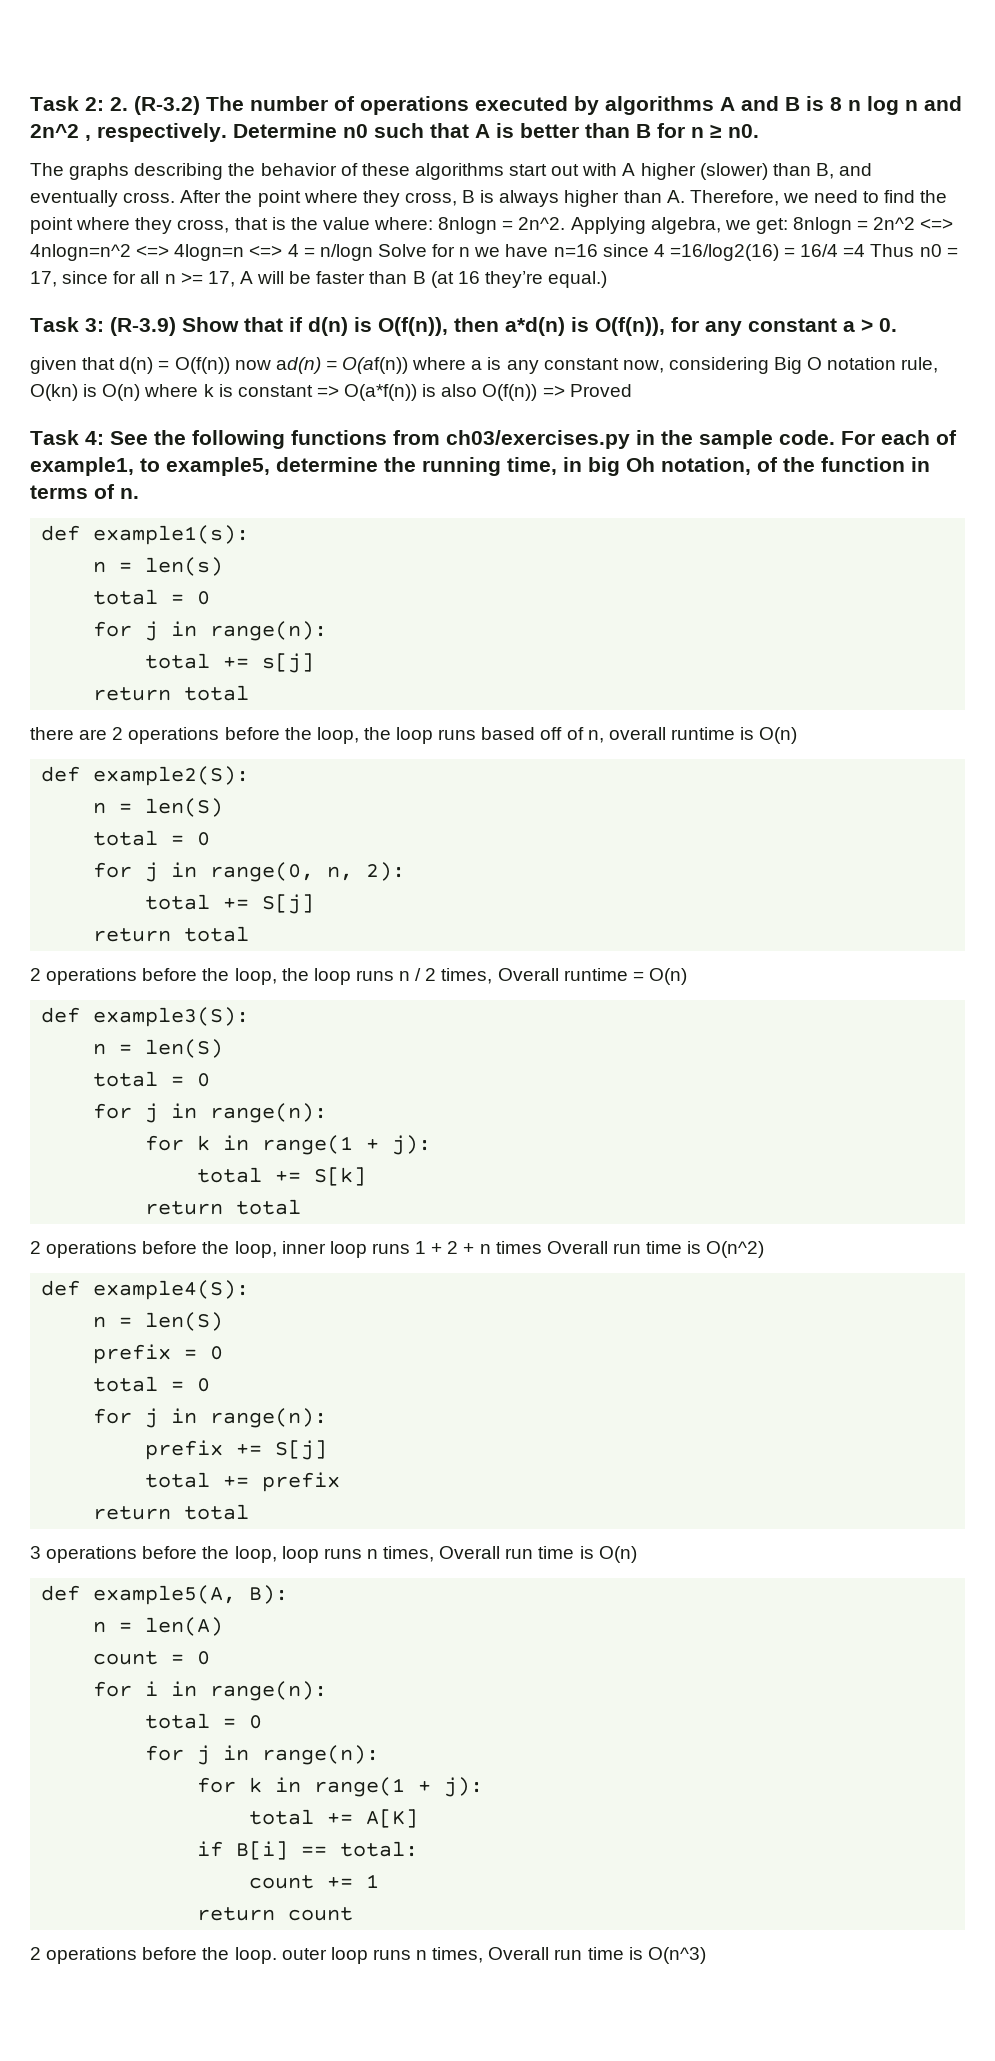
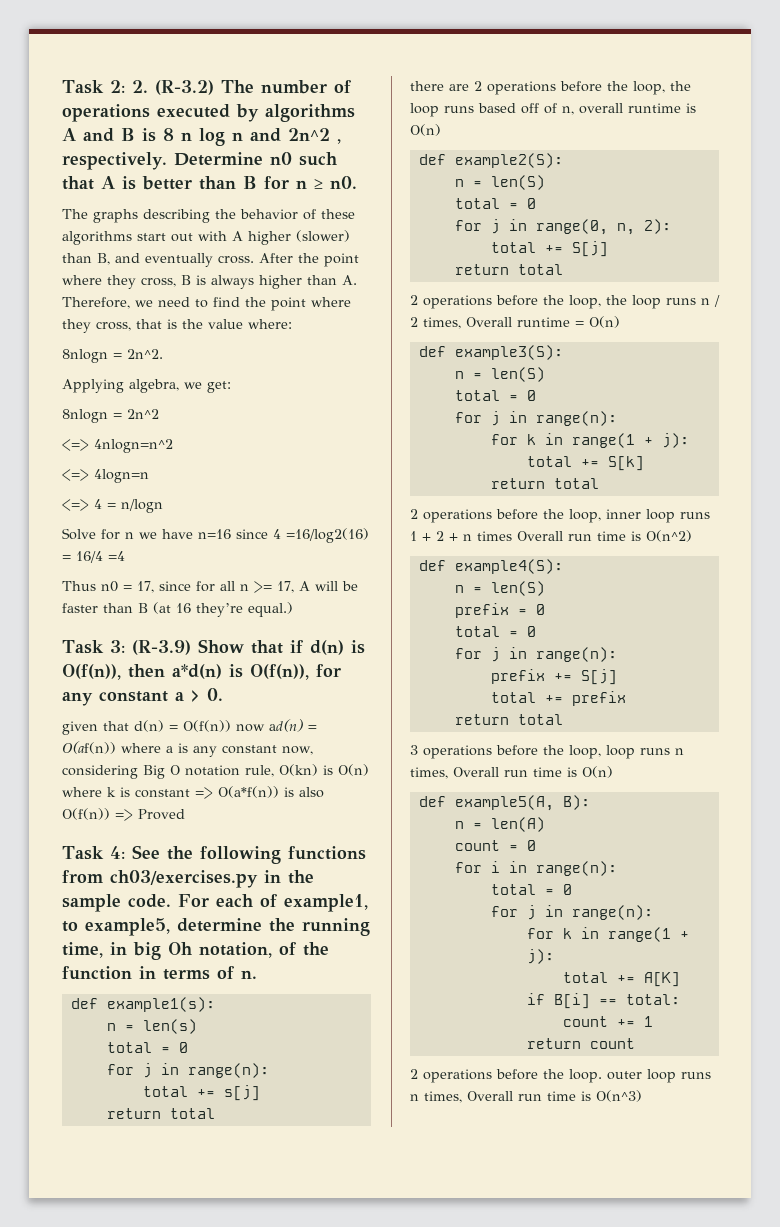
- After the point where they cross, B is always higher than A. Therefore, we need to find the point where they cross, that is the value where: 8nlogn = 2n^2. Applying algebra, we get: 8nlogn = 2n^2 <=> 4nlogn=n^2 <=> 4logn=n <=> 4 = n/logn Solve for n we have n=16 since 4 =16/log2(16) = 16/4 =4 Thus n0 = 17, since for all n >= 17, A will be faster than B (at 16 they’re equal.)
+ After the point where they cross, B is always higher than A. Therefore, we need to find the point where they cross, that is the value where:
+ 8nlogn = 2n^2.
+ Applying algebra, we get:
+ 8nlogn = 2n^2
+ <=> 4nlogn=n^2
+ <=> 4logn=n
+ <=> 4 = n/logn
+ Solve for n we have n=16 since 4 =16/log2(16) = 16/4 =4
+ Thus n0 = 17, since for all n >= 17, A will be faster than B (at 16 they’re equal.)

